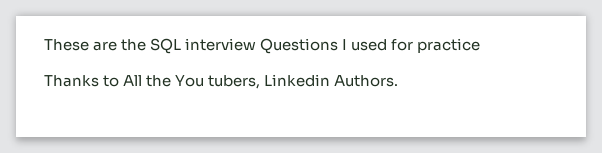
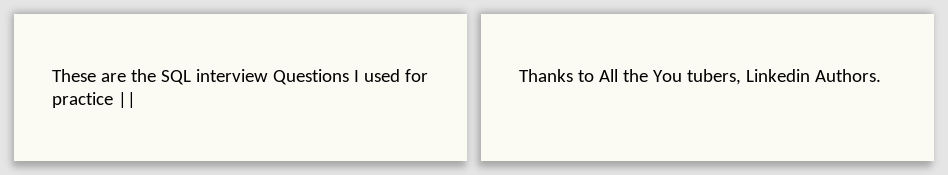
- These are the SQL interview Questions I used for practice
+ These are the SQL interview Questions I used for practice ||

